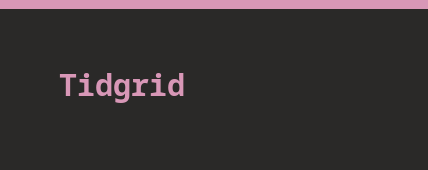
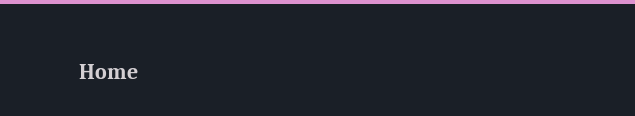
- Tidgrid
+ Home

